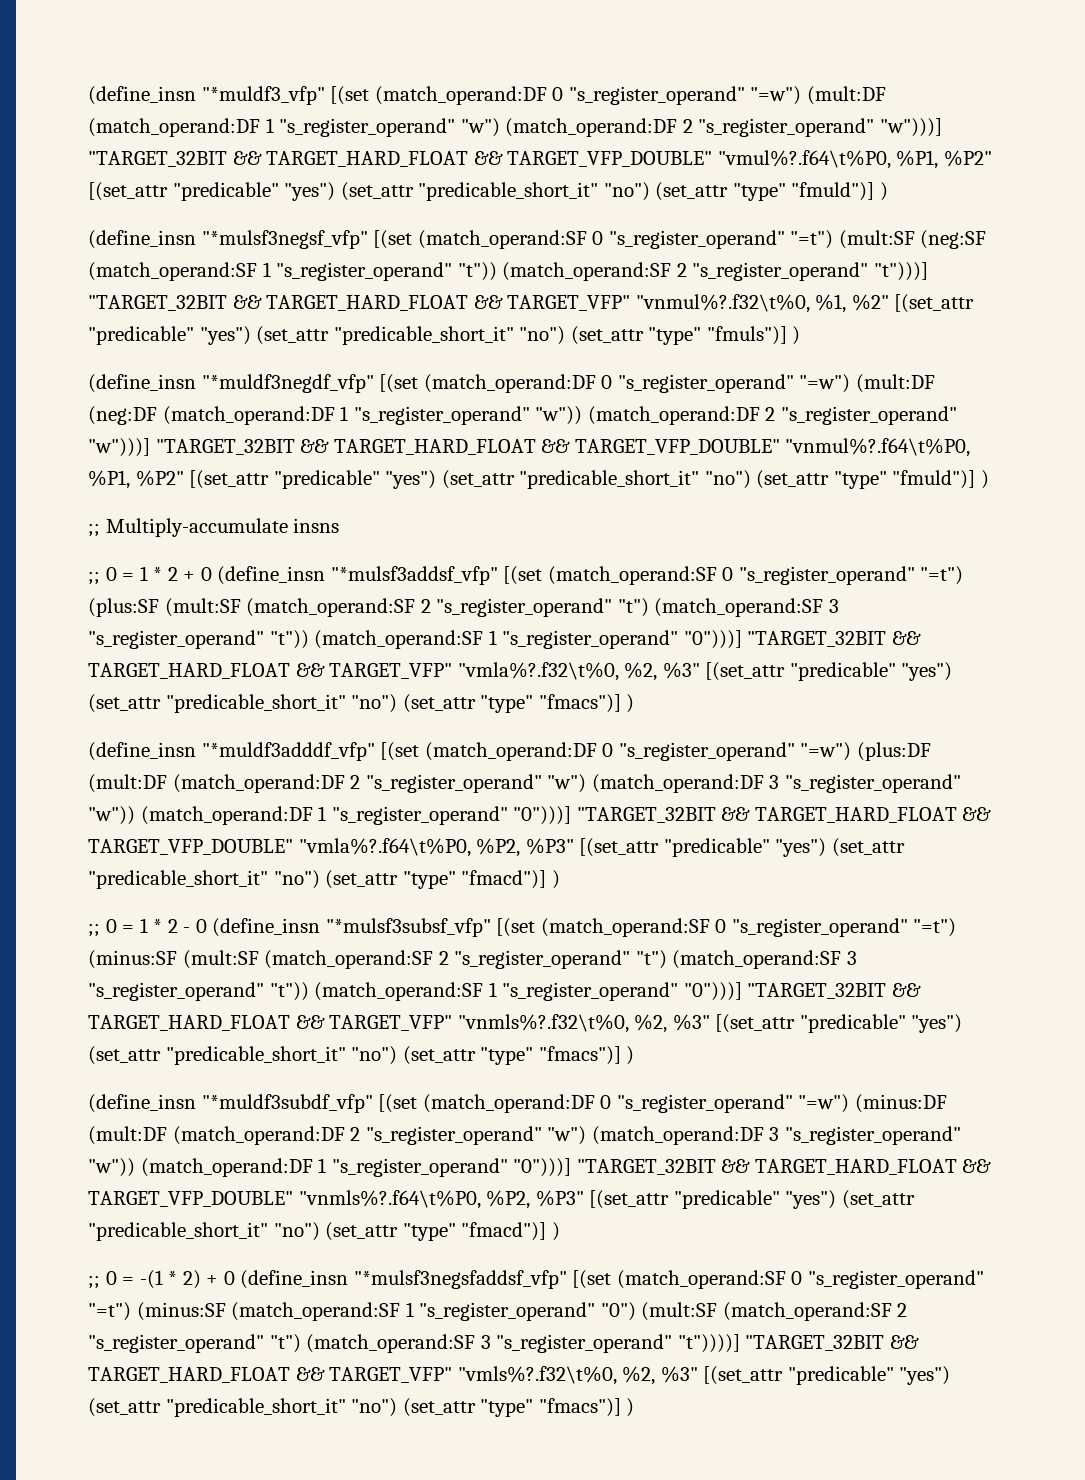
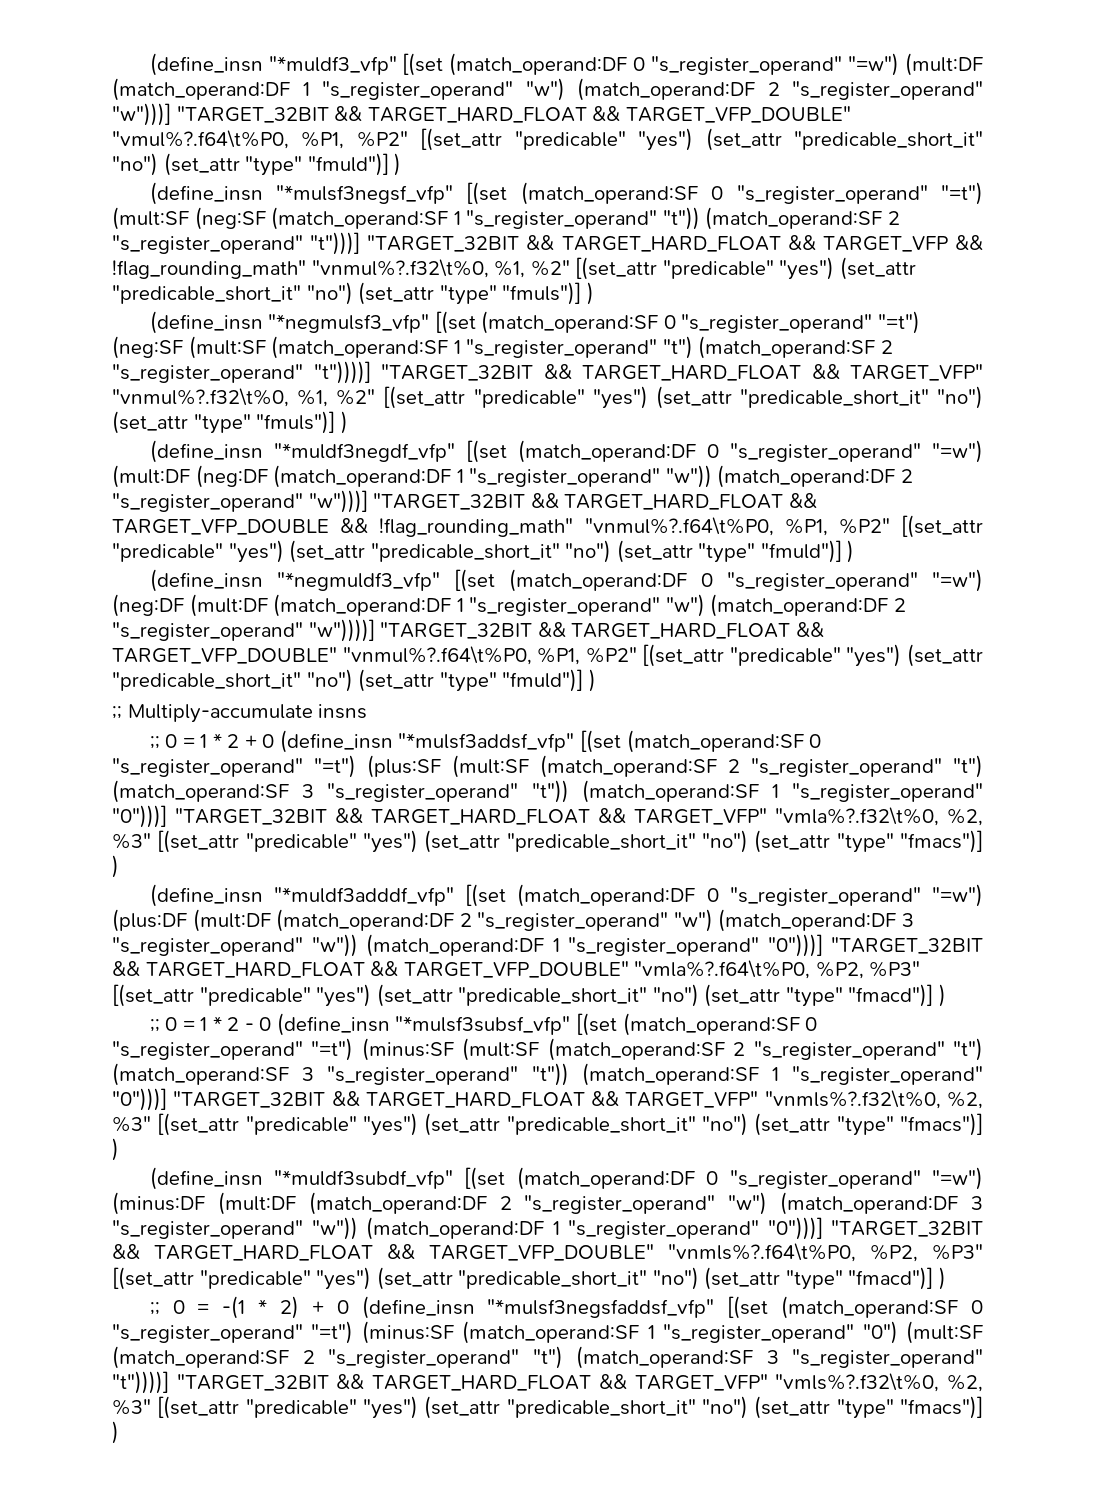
- (define_insn "*mulsf3negsf_vfp" [(set (match_operand:SF 0 "s_register_operand" "=t") (mult:SF (neg:SF (match_operand:SF 1 "s_register_operand" "t")) (match_operand:SF 2 "s_register_operand" "t")))] "TARGET_32BIT && TARGET_HARD_FLOAT && TARGET_VFP" "vnmul%?.f32\t%0, %1, %2" [(set_attr "predicable" "yes") (set_attr "predicable_short_it" "no") (set_attr "type" "fmuls")] )
+ (define_insn "*mulsf3negsf_vfp" [(set (match_operand:SF 0 "s_register_operand" "=t") (mult:SF (neg:SF (match_operand:SF 1 "s_register_operand" "t")) (match_operand:SF 2 "s_register_operand" "t")))] "TARGET_32BIT && TARGET_HARD_FLOAT && TARGET_VFP && !flag_rounding_math" "vnmul%?.f32\t%0, %1, %2" [(set_attr "predicable" "yes") (set_attr "predicable_short_it" "no") (set_attr "type" "fmuls")] )
+ (define_insn "*negmulsf3_vfp" [(set (match_operand:SF 0 "s_register_operand" "=t") (neg:SF (mult:SF (match_operand:SF 1 "s_register_operand" "t") (match_operand:SF 2 "s_register_operand" "t"))))] "TARGET_32BIT && TARGET_HARD_FLOAT && TARGET_VFP" "vnmul%?.f32\t%0, %1, %2" [(set_attr "predicable" "yes") (set_attr "predicable_short_it" "no") (set_attr "type" "fmuls")] )
- (define_insn "*muldf3negdf_vfp" [(set (match_operand:DF 0 "s_register_operand" "=w") (mult:DF (neg:DF (match_operand:DF 1 "s_register_operand" "w")) (match_operand:DF 2 "s_register_operand" "w")))] "TARGET_32BIT && TARGET_HARD_FLOAT && TARGET_VFP_DOUBLE" "vnmul%?.f64\t%P0, %P1, %P2" [(set_attr "predicable" "yes") (set_attr "predicable_short_it" "no") (set_attr "type" "fmuld")] )
+ (define_insn "*muldf3negdf_vfp" [(set (match_operand:DF 0 "s_register_operand" "=w") (mult:DF (neg:DF (match_operand:DF 1 "s_register_operand" "w")) (match_operand:DF 2 "s_register_operand" "w")))] "TARGET_32BIT && TARGET_HARD_FLOAT && TARGET_VFP_DOUBLE && !flag_rounding_math" "vnmul%?.f64\t%P0, %P1, %P2" [(set_attr "predicable" "yes") (set_attr "predicable_short_it" "no") (set_attr "type" "fmuld")] )
+ (define_insn "*negmuldf3_vfp" [(set (match_operand:DF 0 "s_register_operand" "=w") (neg:DF (mult:DF (match_operand:DF 1 "s_register_operand" "w") (match_operand:DF 2 "s_register_operand" "w"))))] "TARGET_32BIT && TARGET_HARD_FLOAT && TARGET_VFP_DOUBLE" "vnmul%?.f64\t%P0, %P1, %P2" [(set_attr "predicable" "yes") (set_attr "predicable_short_it" "no") (set_attr "type" "fmuld")] )

